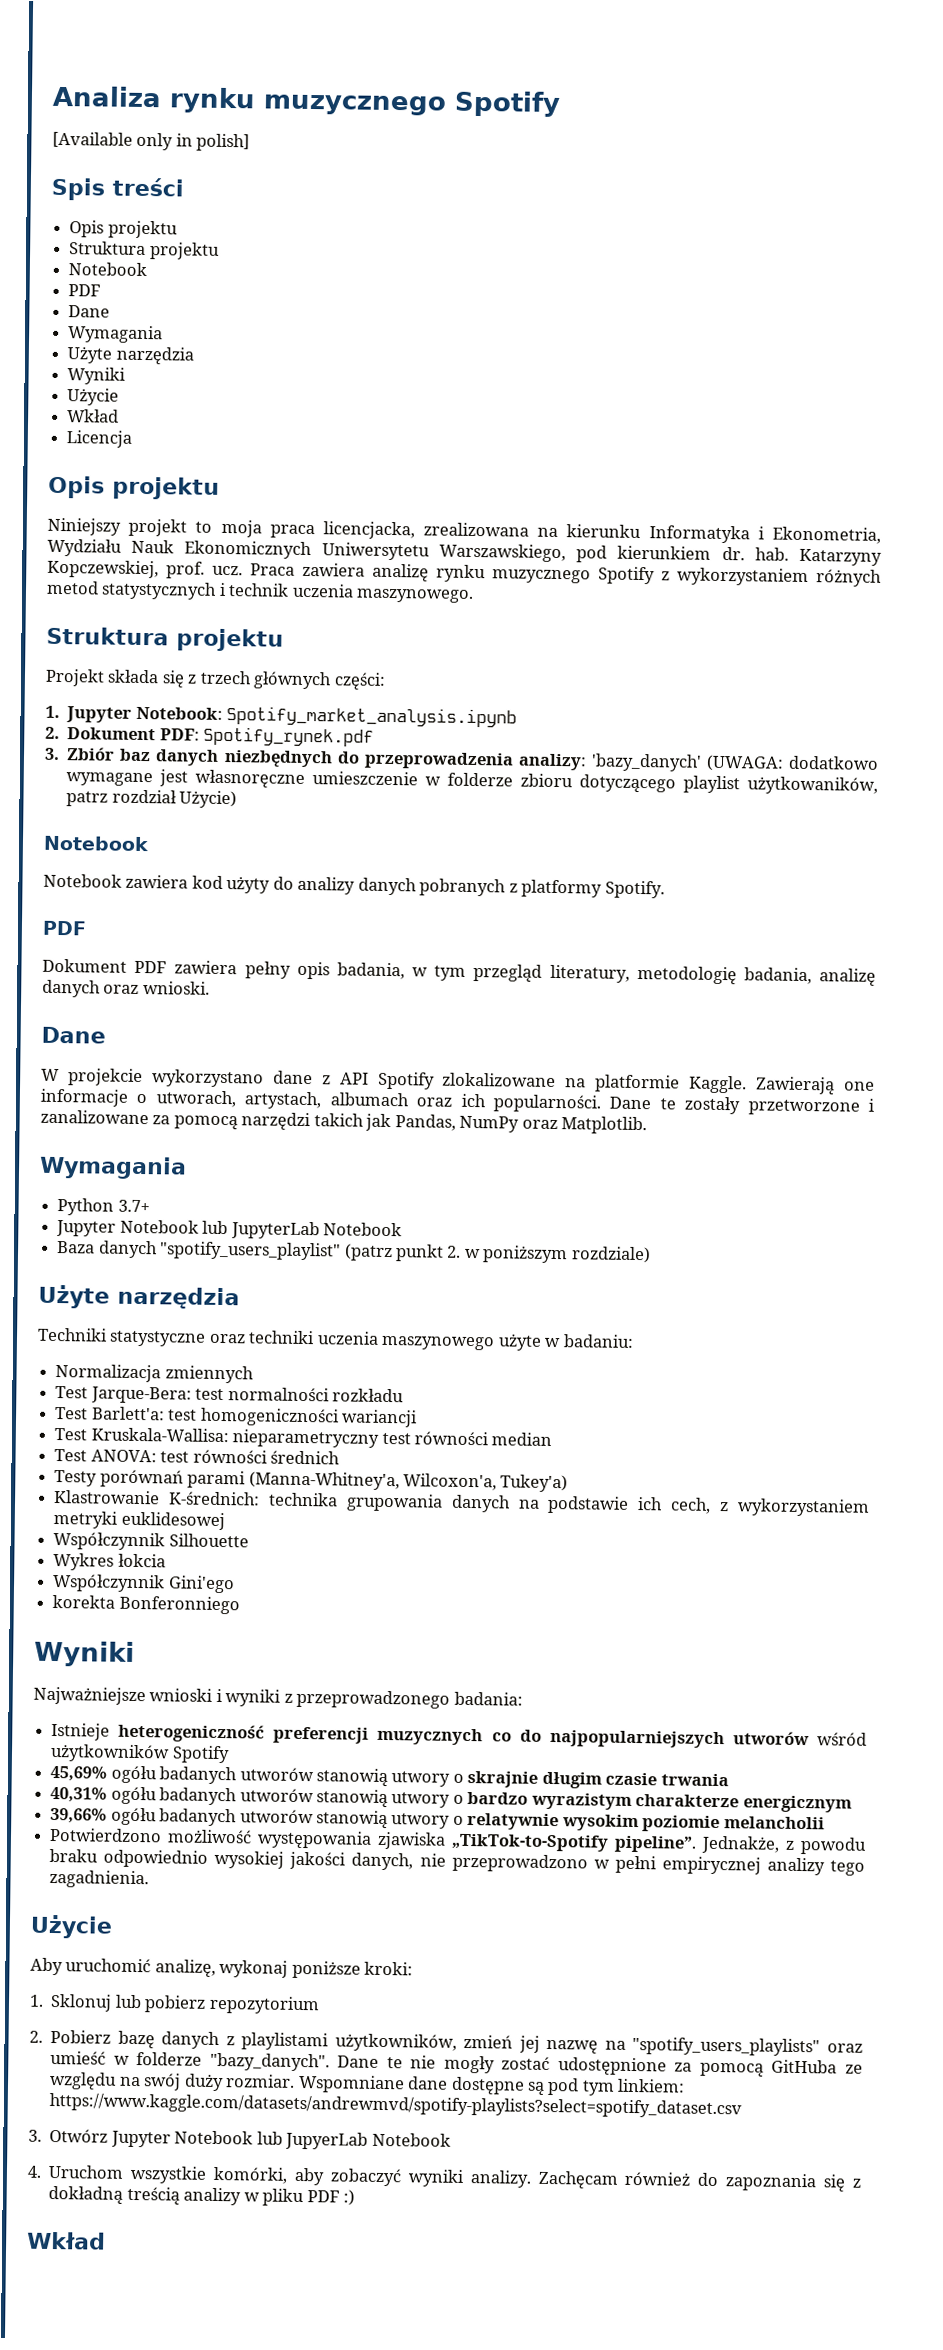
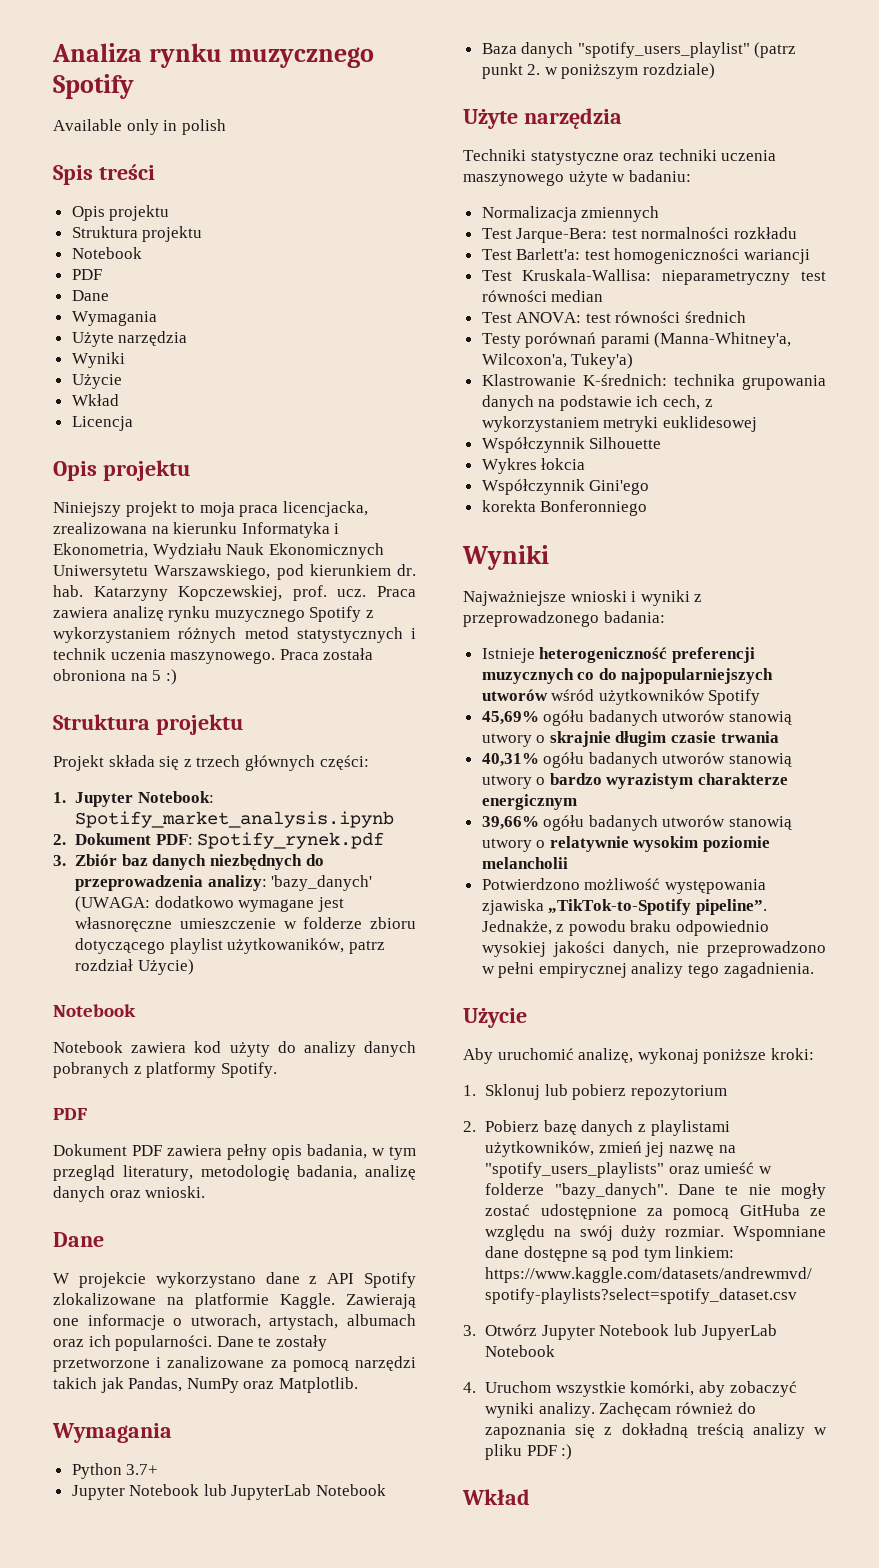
- [Available only in polish]
+ Available only in polish
+ Praca została obroniona na 5 :)

